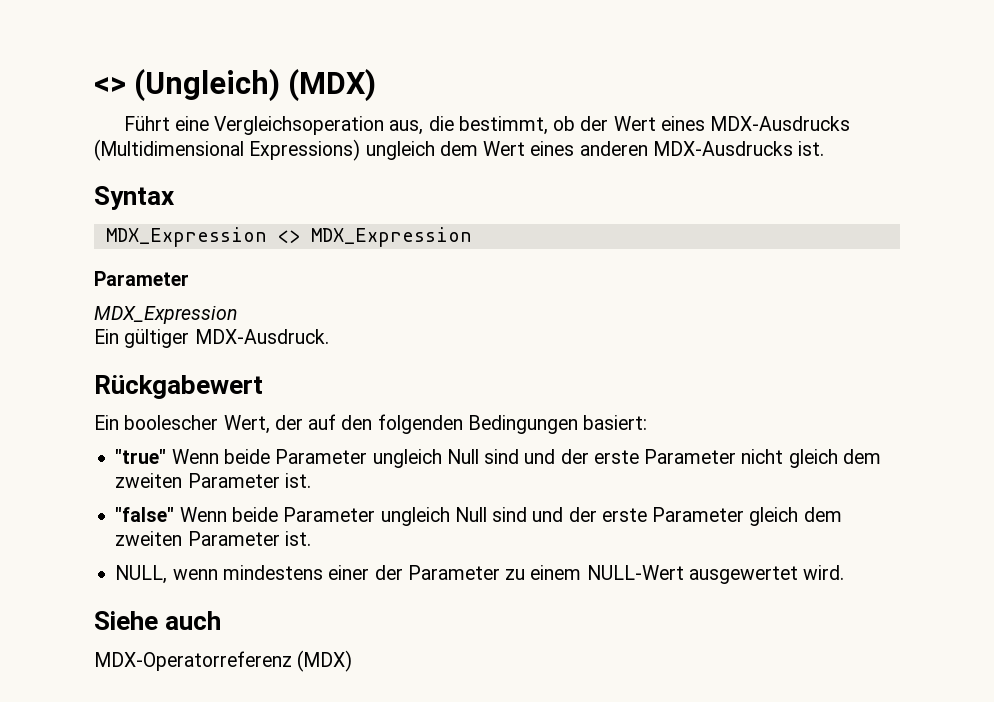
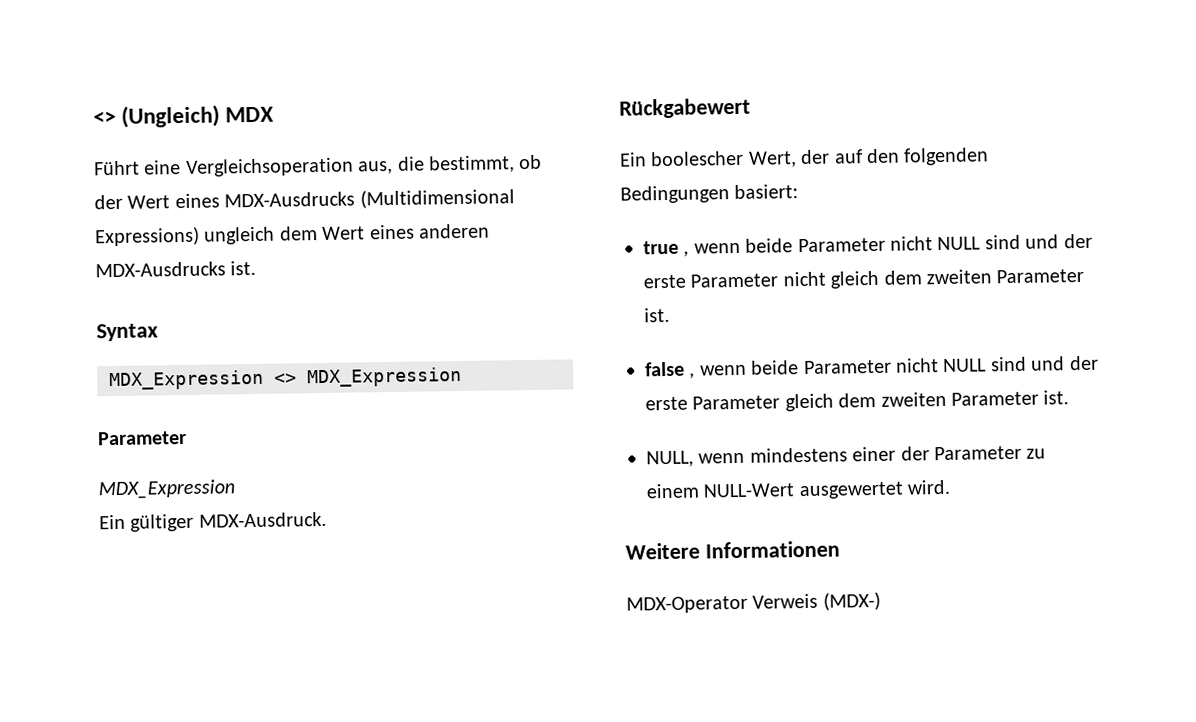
- <> (Ungleich) (MDX)
+ <> (Ungleich) MDX
- "true" Wenn beide Parameter ungleich Null sind und der erste Parameter nicht gleich dem zweiten Parameter ist.
+ true , wenn beide Parameter nicht NULL sind und der erste Parameter nicht gleich dem zweiten Parameter ist.
- "false" Wenn beide Parameter ungleich Null sind und der erste Parameter gleich dem zweiten Parameter ist.
+ false , wenn beide Parameter nicht NULL sind und der erste Parameter gleich dem zweiten Parameter ist.
- Siehe auch
- MDX-Operatorreferenz (MDX)
+ Weitere Informationen
+ MDX-Operator Verweis (MDX-)

